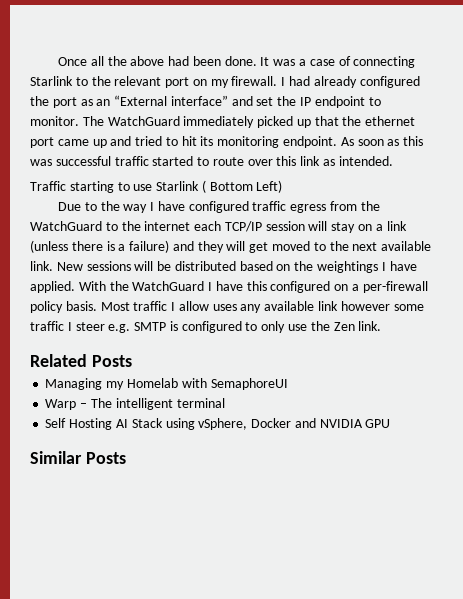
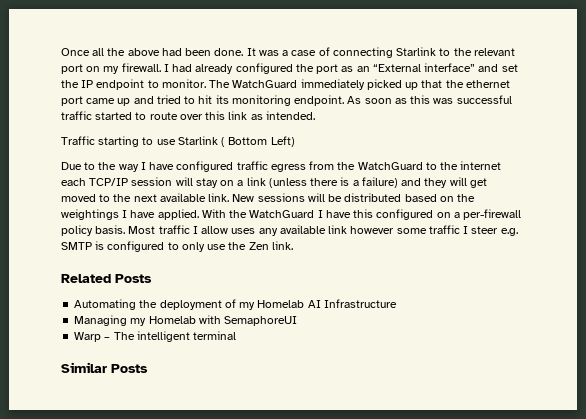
+ Automating the deployment of my Homelab AI Infrastructure
- Self Hosting AI Stack using vSphere, Docker and NVIDIA GPU

